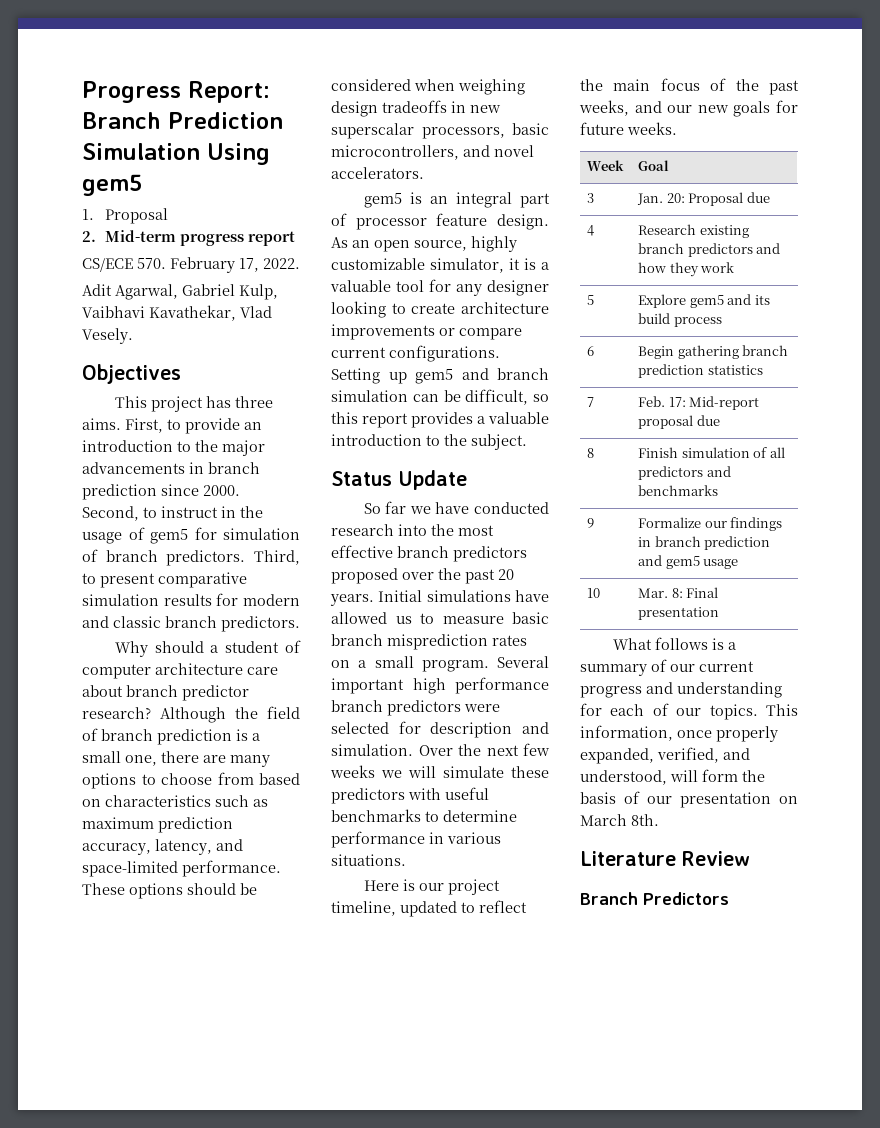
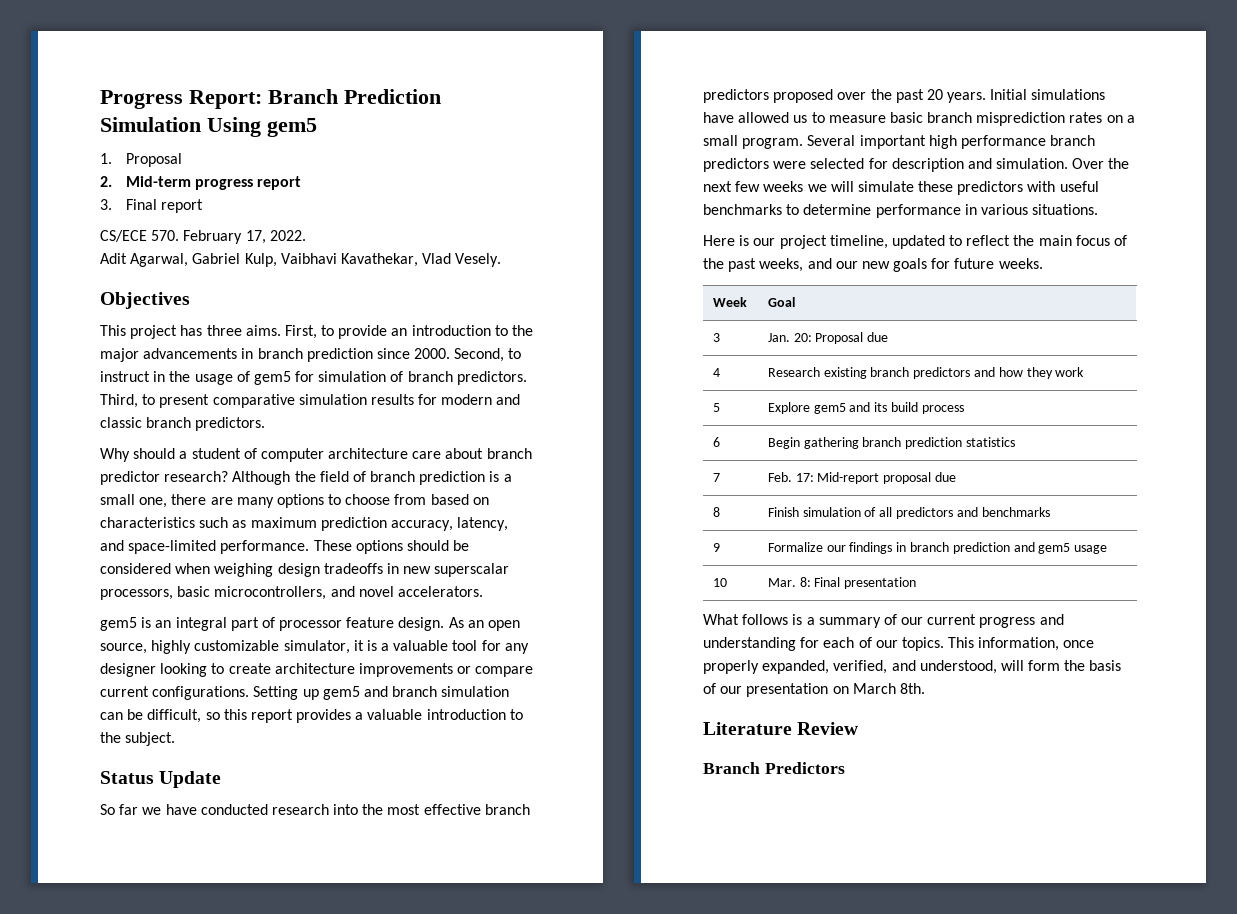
+ 3. Final report

